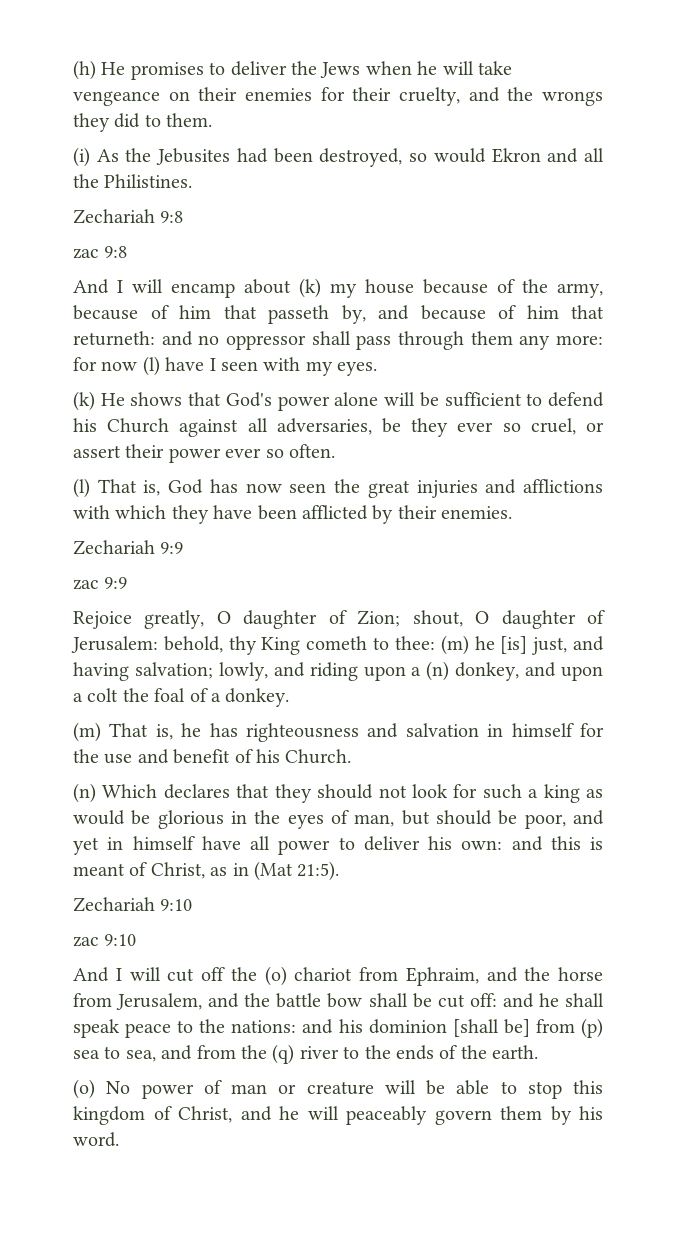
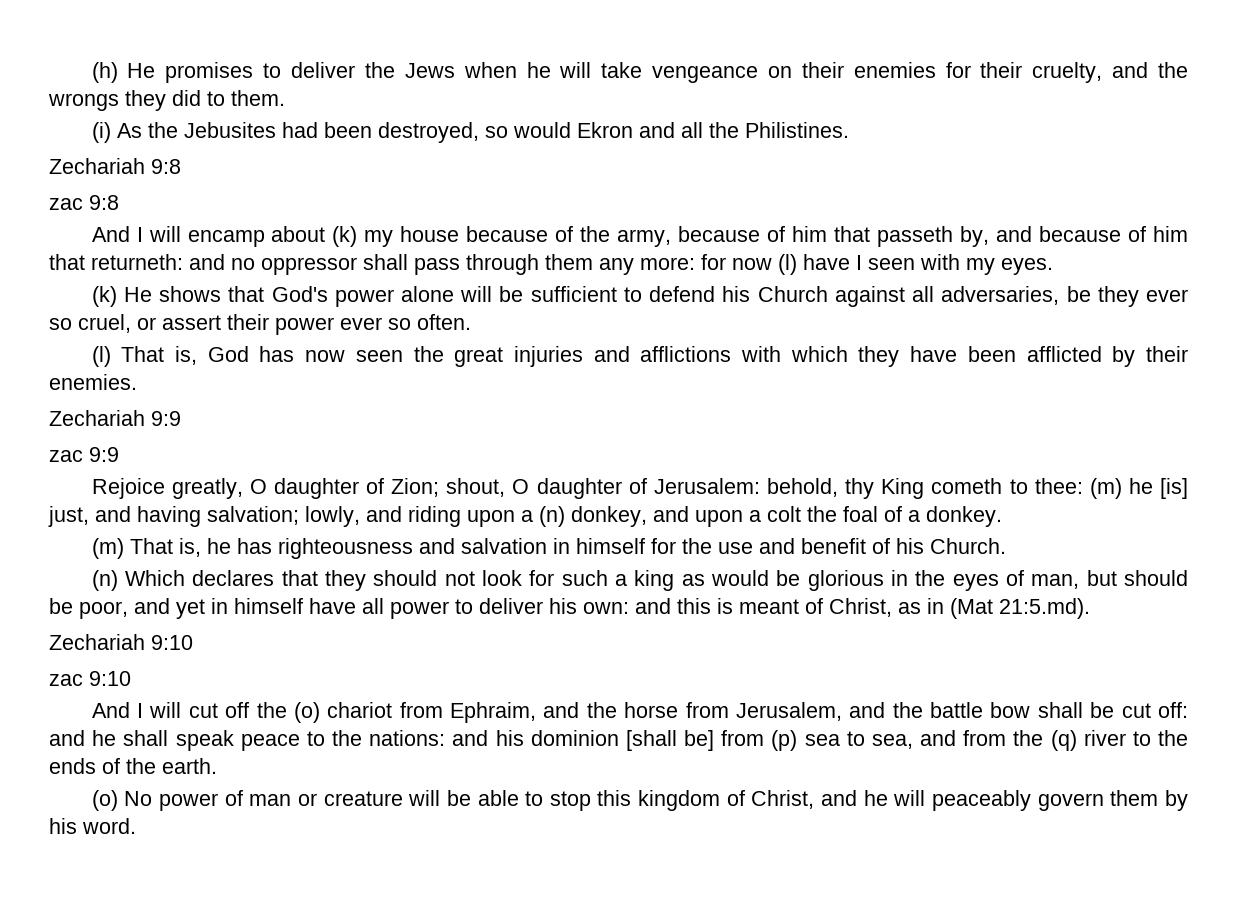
- (n) Which declares that they should not look for such a king as would be glorious in the eyes of man, but should be poor, and yet in himself have all power to deliver his own: and this is meant of Christ, as in (Mat 21:5).
+ (n) Which declares that they should not look for such a king as would be glorious in the eyes of man, but should be poor, and yet in himself have all power to deliver his own: and this is meant of Christ, as in (Mat 21:5.md).

